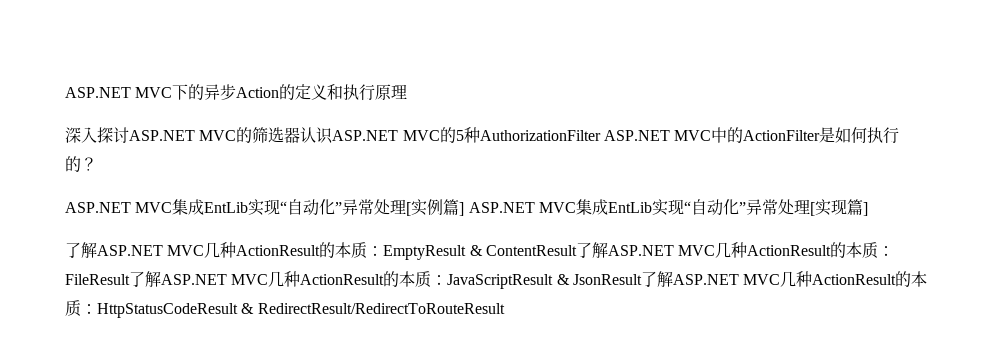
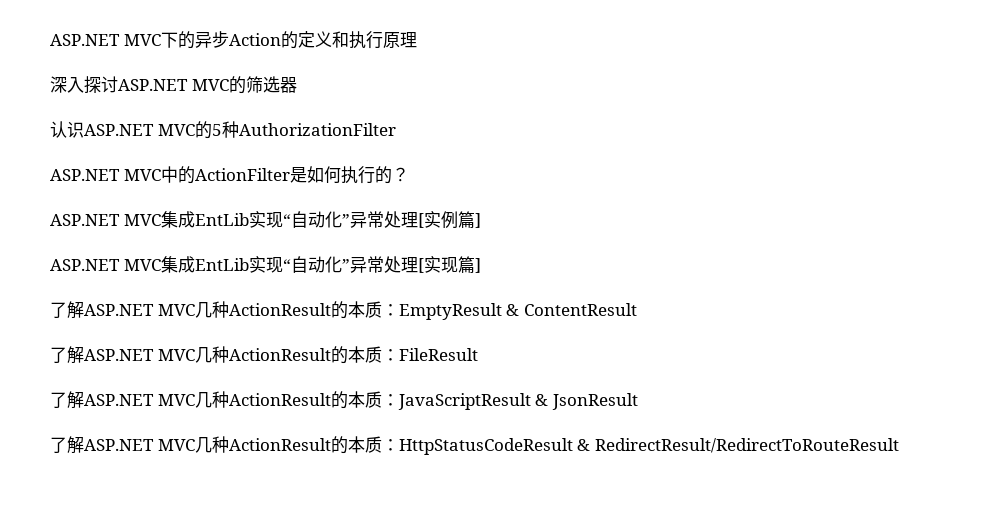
- 深入探讨ASP.NET MVC的筛选器认识ASP.NET MVC的5种AuthorizationFilter ASP.NET MVC中的ActionFilter是如何执行的？
+ 深入探讨ASP.NET MVC的筛选器
+ 认识ASP.NET MVC的5种AuthorizationFilter
+ ASP.NET MVC中的ActionFilter是如何执行的？
- ASP.NET MVC集成EntLib实现“自动化”异常处理[实例篇] ASP.NET MVC集成EntLib实现“自动化”异常处理[实现篇]
+ ASP.NET MVC集成EntLib实现“自动化”异常处理[实例篇]
+ ASP.NET MVC集成EntLib实现“自动化”异常处理[实现篇]
- 了解ASP.NET MVC几种ActionResult的本质：EmptyResult & ContentResult了解ASP.NET MVC几种ActionResult的本质：FileResult了解ASP.NET MVC几种ActionResult的本质：JavaScriptResult & JsonResult了解ASP.NET MVC几种ActionResult的本质：HttpStatusCodeResult & RedirectResult/RedirectToRouteResult
+ 了解ASP.NET MVC几种ActionResult的本质：EmptyResult & ContentResult
+ 了解ASP.NET MVC几种ActionResult的本质：FileResult
+ 了解ASP.NET MVC几种ActionResult的本质：JavaScriptResult & JsonResult
+ 了解ASP.NET MVC几种ActionResult的本质：HttpStatusCodeResult & RedirectResult/RedirectToRouteResult

